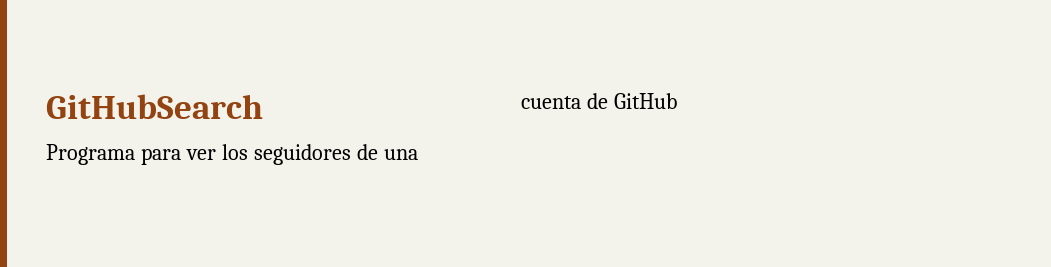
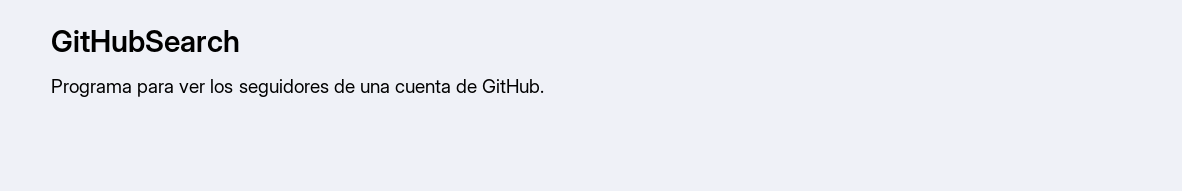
- Programa para ver los seguidores de una cuenta de GitHub
+ Programa para ver los seguidores de una cuenta de GitHub.

